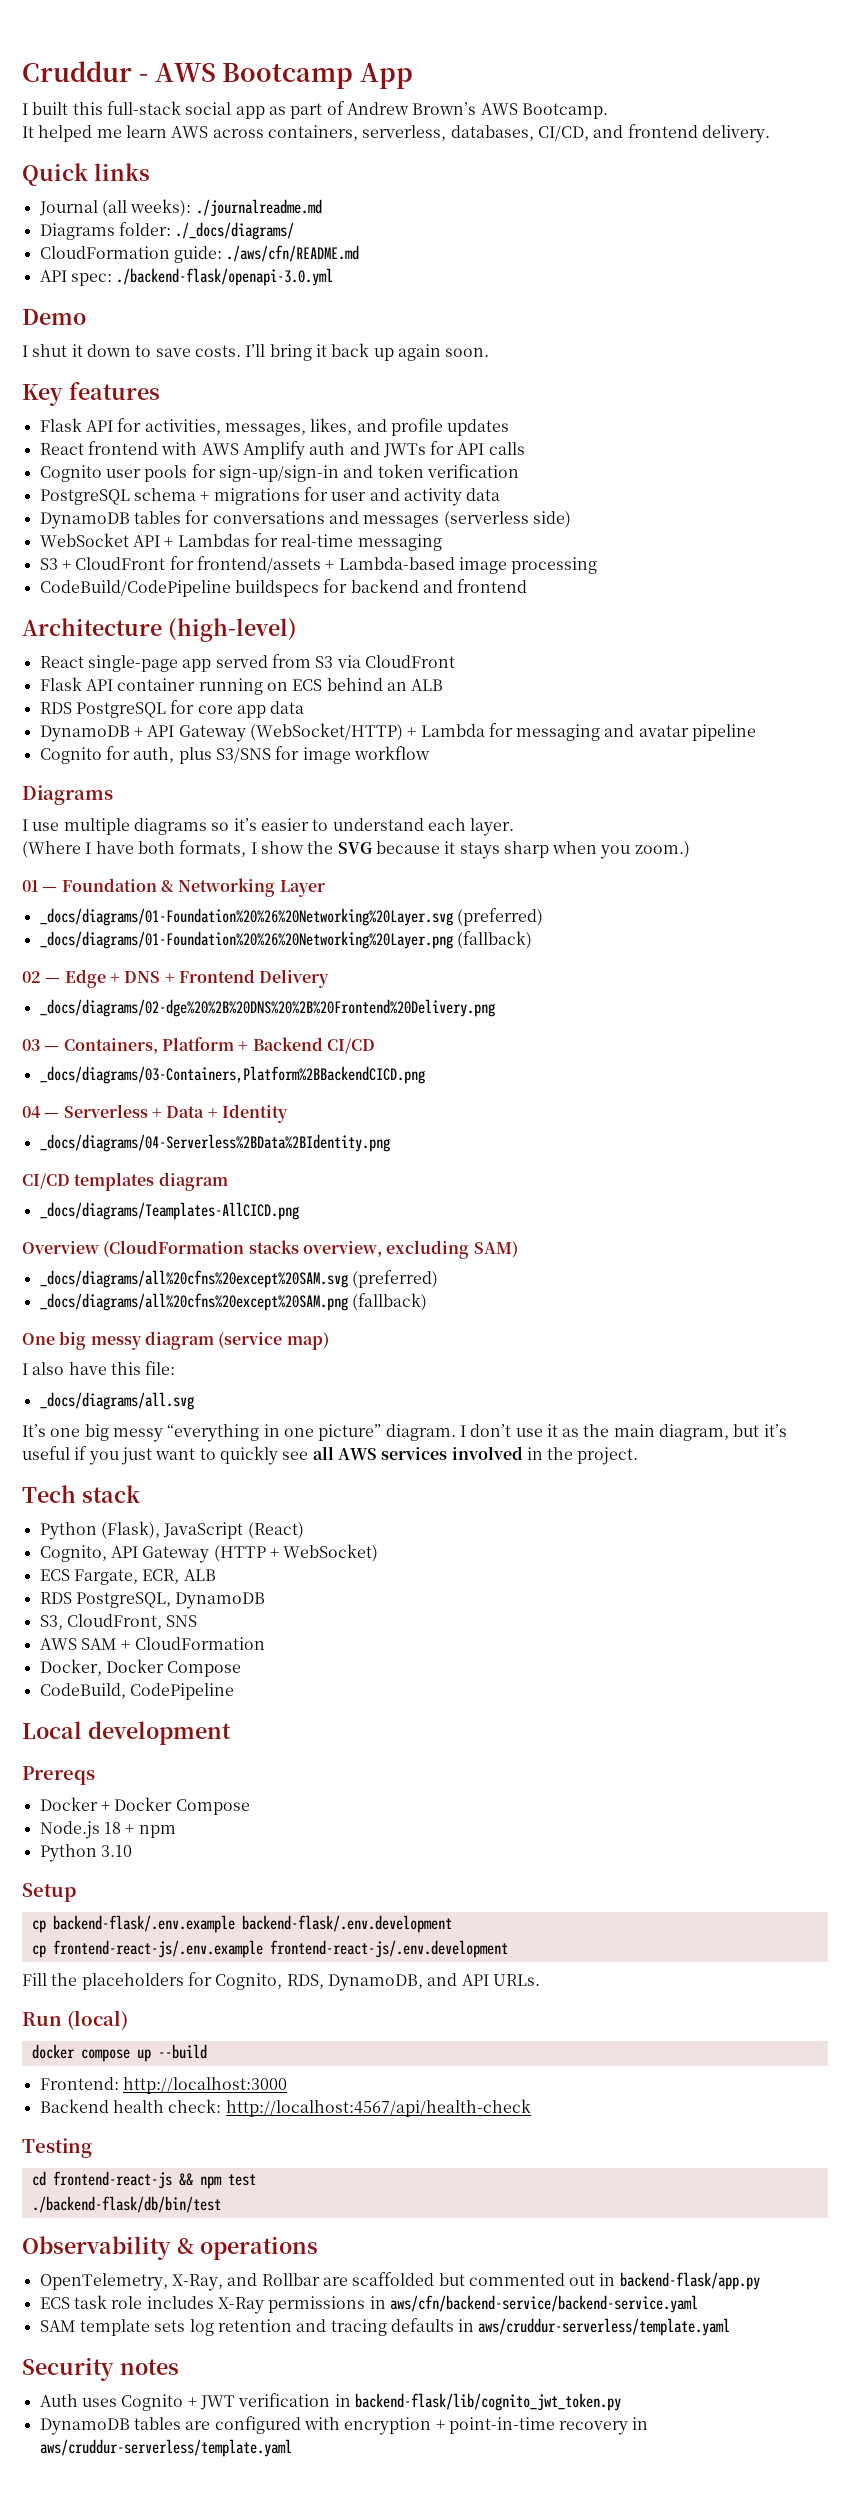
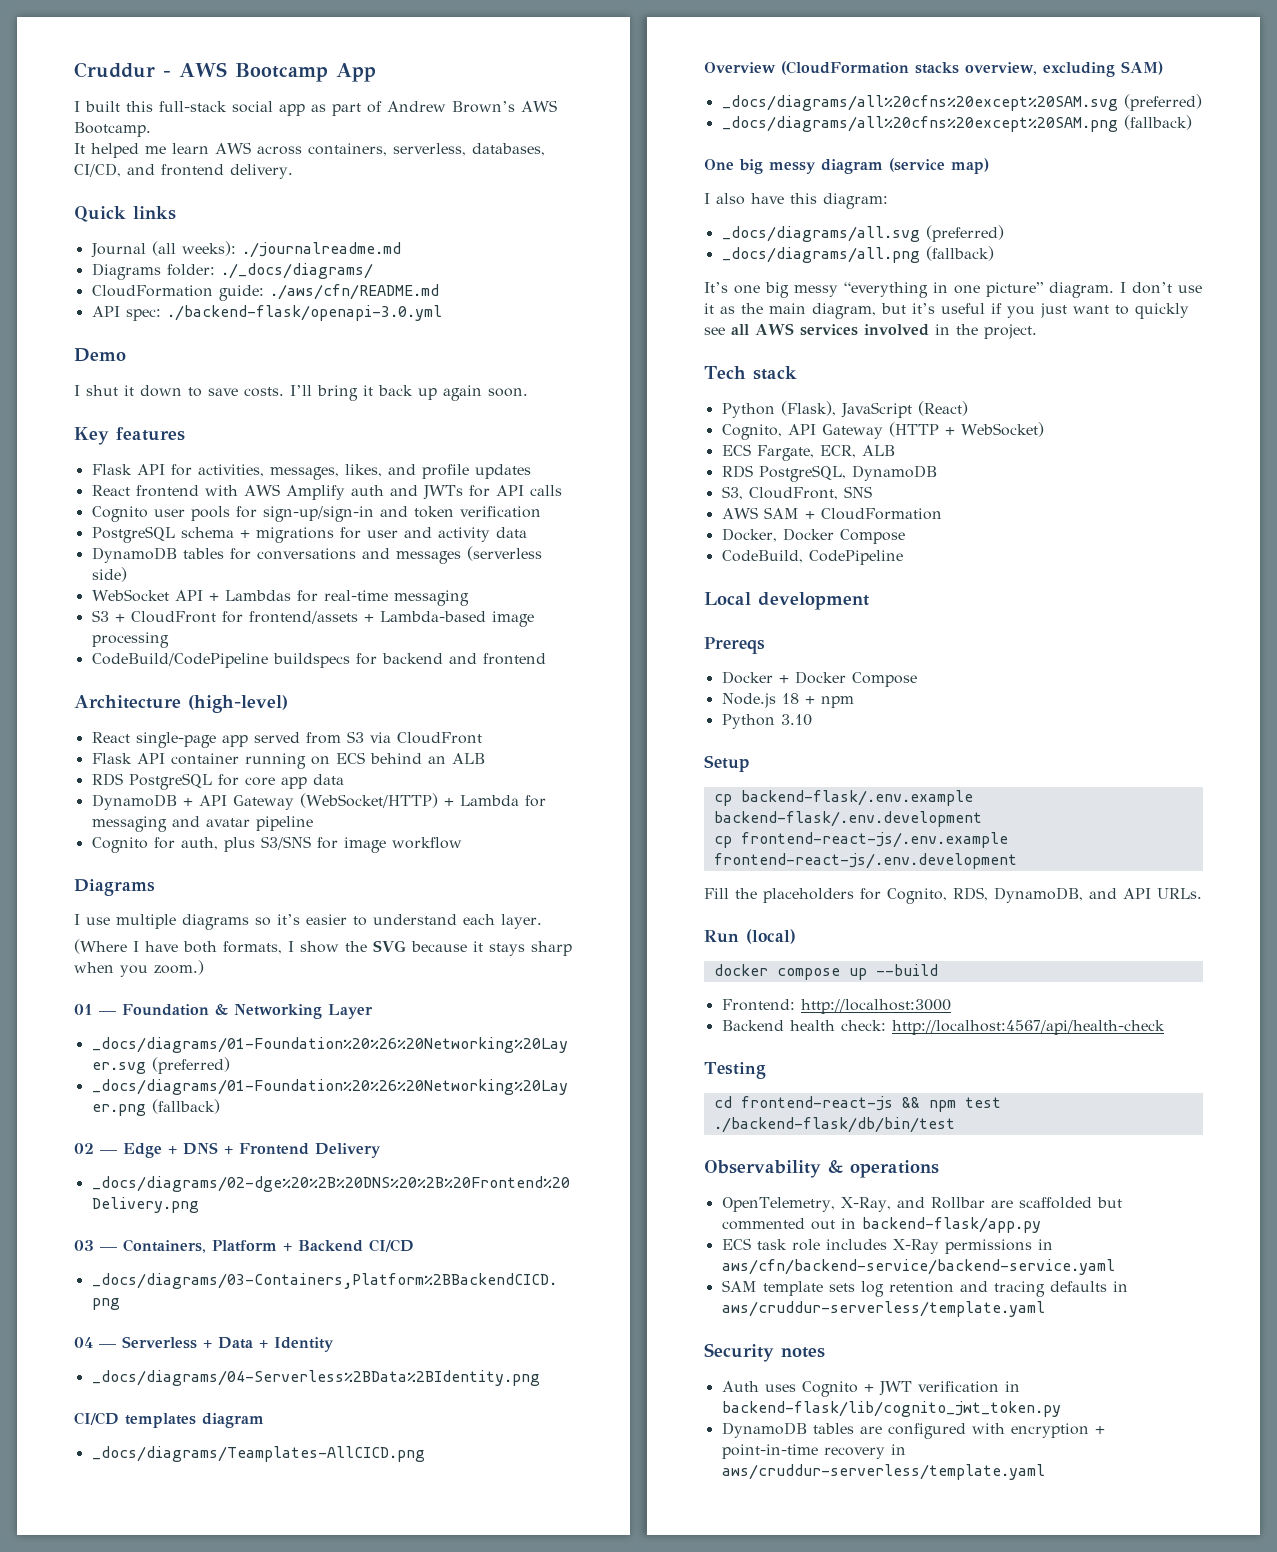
- I also have this file:
+ I also have this diagram:
- _docs/diagrams/all.svg
+ _docs/diagrams/all.svg (preferred)
+ _docs/diagrams/all.png (fallback)

